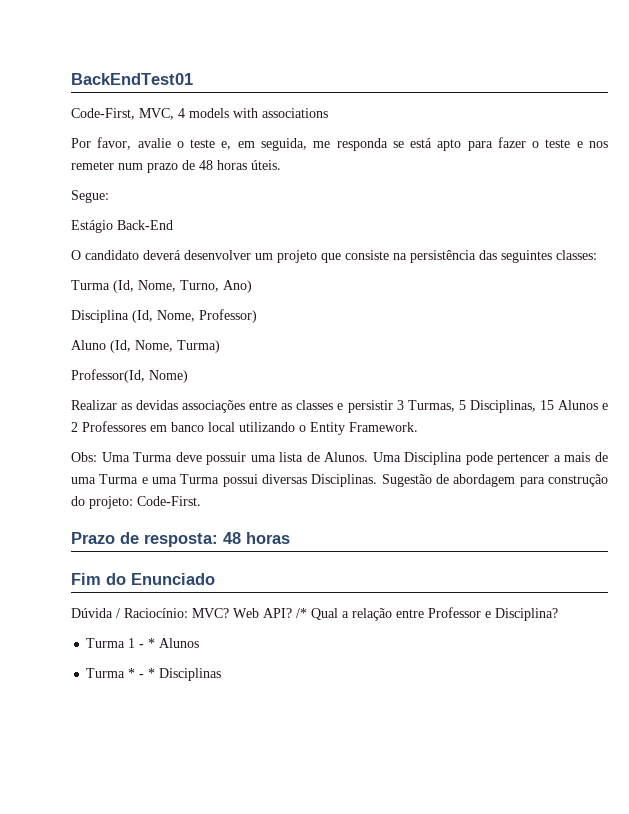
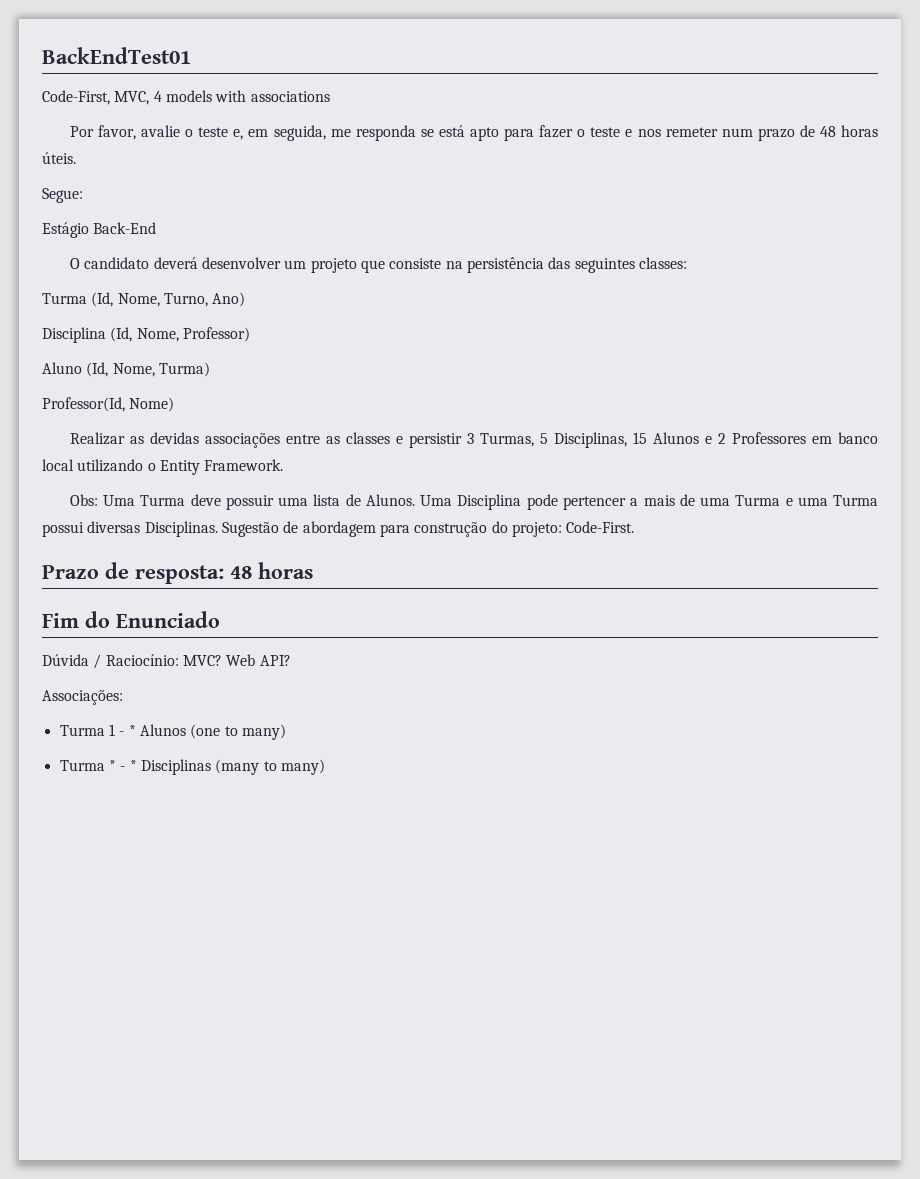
- Web API? /* Qual a relação entre Professor e Disciplina?
+ Web API?
+ Associações:
- Turma 1 - * Alunos
+ Turma 1 - * Alunos (one to many)
- Turma * - * Disciplinas
+ Turma * - * Disciplinas (many to many)

